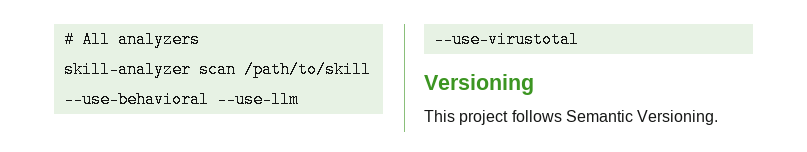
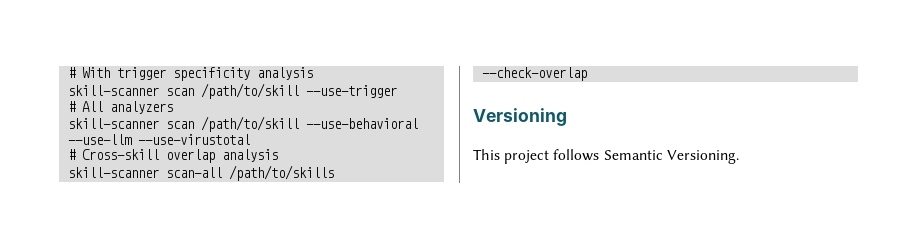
+ # With trigger specificity analysis
+ skill-scanner scan /path/to/skill --use-trigger
- skill-analyzer scan /path/to/skill --use-behavioral --use-llm --use-virustotal
+ skill-scanner scan /path/to/skill --use-behavioral --use-llm --use-virustotal
+ # Cross-skill overlap analysis
+ skill-scanner scan-all /path/to/skills --check-overlap

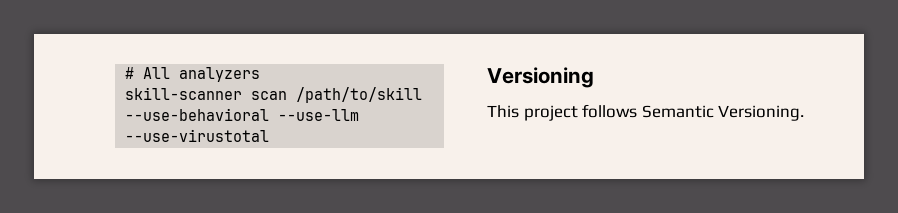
- # With trigger specificity analysis
- skill-scanner scan /path/to/skill --use-trigger
- # Cross-skill overlap analysis
- skill-scanner scan-all /path/to/skills --check-overlap

